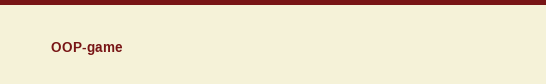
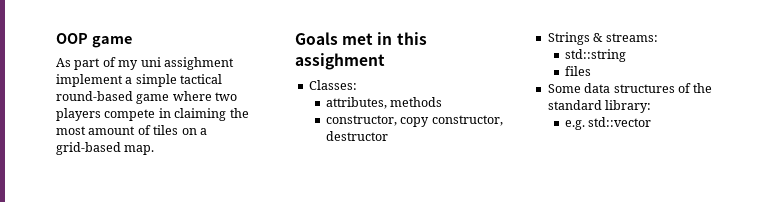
- OOP-game
+ OOP game
+ As part of my uni assighment implement a simple tactical round-based game where two players compete in claiming the most amount of tiles on a grid-based map.
+ Goals met in this assighment
+ Classes:
+ attributes, methods
+ constructor, copy constructor, destructor
+ Strings & streams:
+ std::string
+ files
+ Some data structures of the standard library:
+ e.g. std::vector

